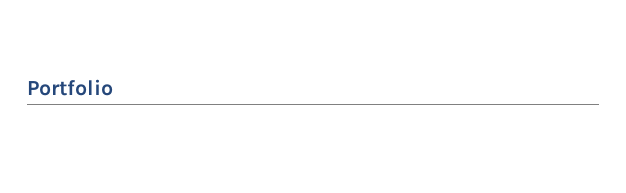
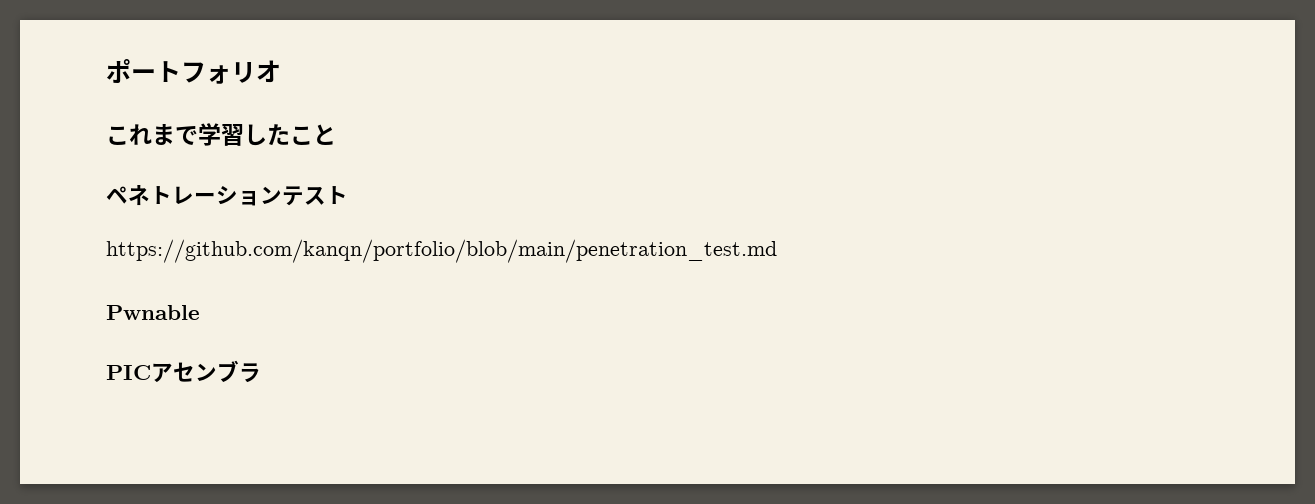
- Portfolio
+ ポートフォリオ
+ これまで学習したこと
+ ペネトレーションテスト
+ https://github.com/kanqn/portfolio/blob/main/penetration_test.md
+ Pwnable
+ PICアセンブラ

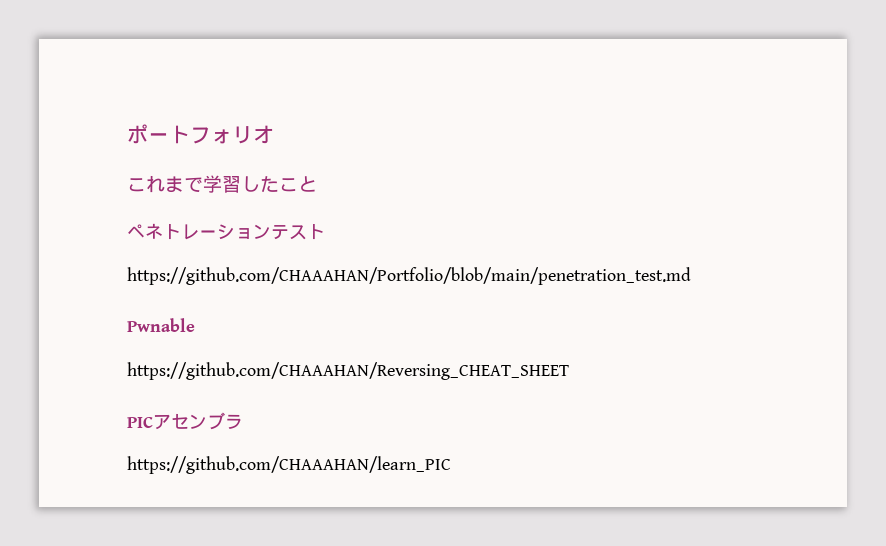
- https://github.com/kanqn/portfolio/blob/main/penetration_test.md
+ https://github.com/CHAAAHAN/Portfolio/blob/main/penetration_test.md
+ https://github.com/CHAAAHAN/Reversing_CHEAT_SHEET
+ https://github.com/CHAAAHAN/learn_PIC

